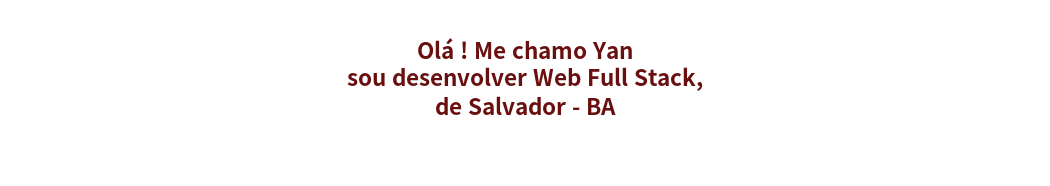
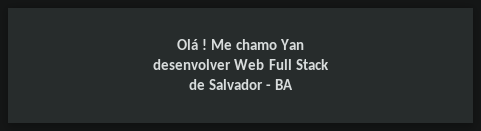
- sou desenvolver Web Full Stack,
+ desenvolver Web Full Stack

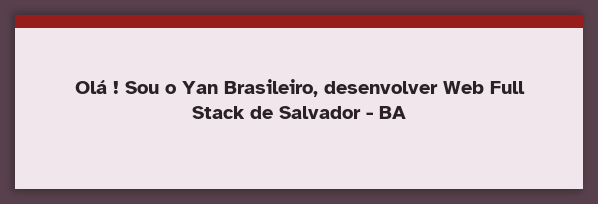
- Me chamo Yan
- desenvolver Web Full Stack
- de Salvador - BA
+ Sou o Yan Brasileiro, desenvolver Web Full Stack de Salvador - BA

